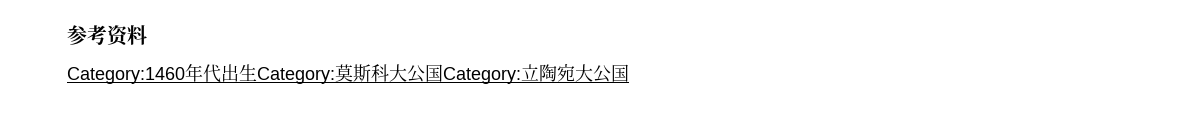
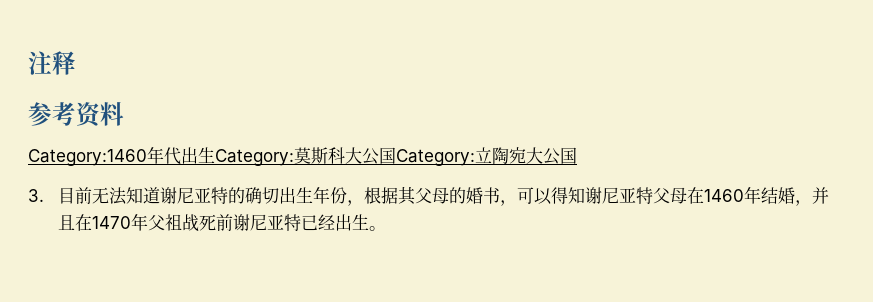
+ 注释
+ 3.目前无法知道谢尼亚特的确切出生年份，根据其父母的婚书，可以得知谢尼亚特父母在1460年结婚，并且在1470年父祖战死前谢尼亚特已经出生。

